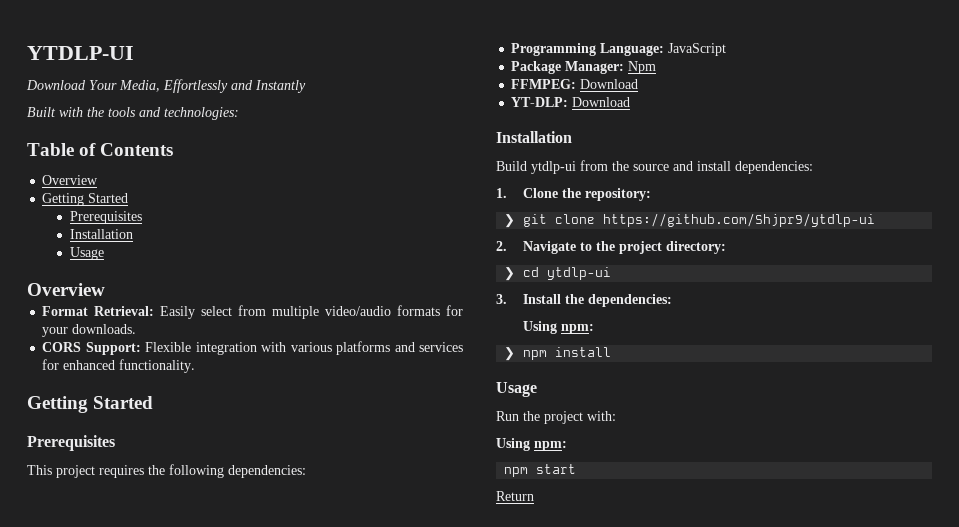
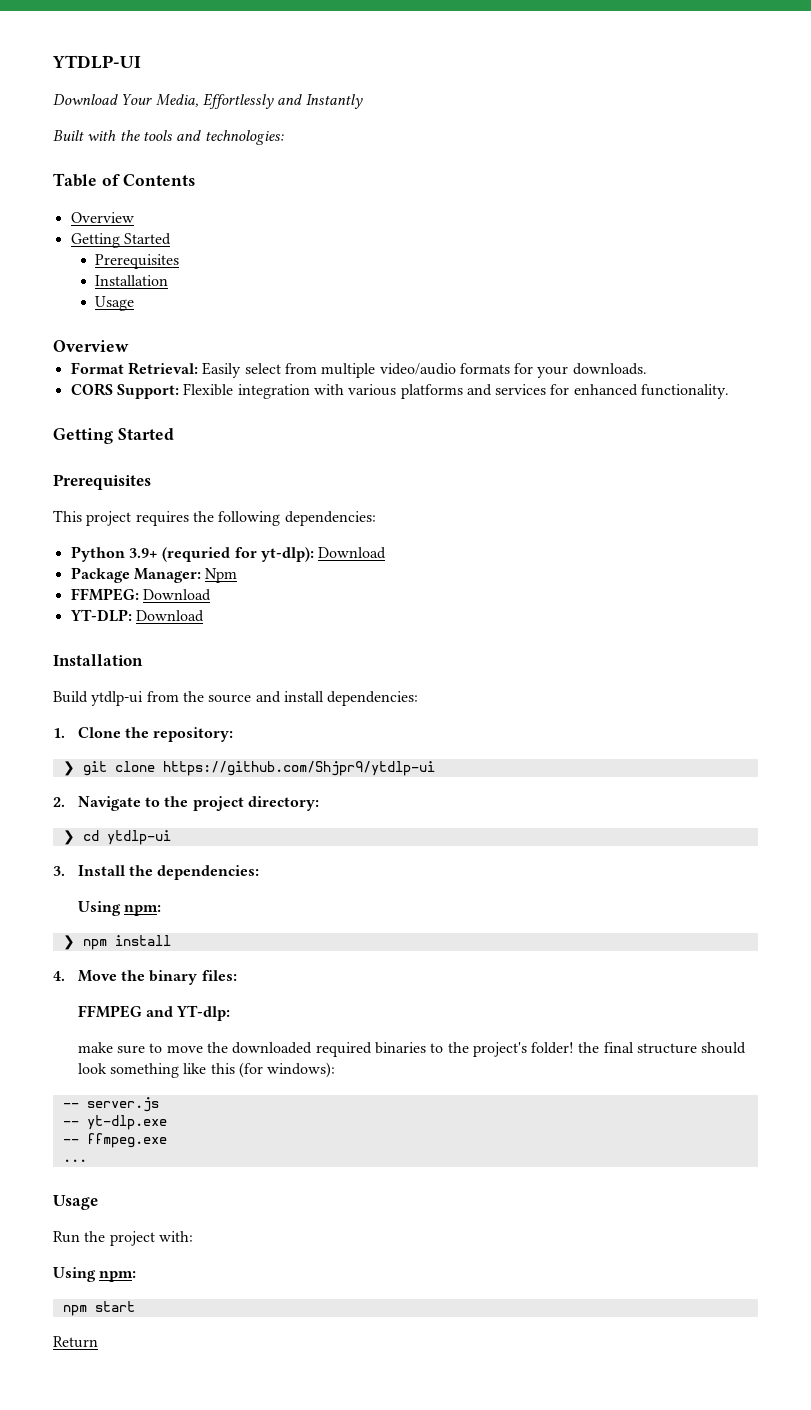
- Programming Language: JavaScript
+ Python 3.9+ (requried for yt-dlp): Download
+ 4. Move the binary files:
+ FFMPEG and YT-dlp:
+ make sure to move the downloaded required binaries to the project's folder! the final structure should look something like this (for windows):
+ -- server.js
+ -- yt-dlp.exe
+ -- ffmpeg.exe
+ ...

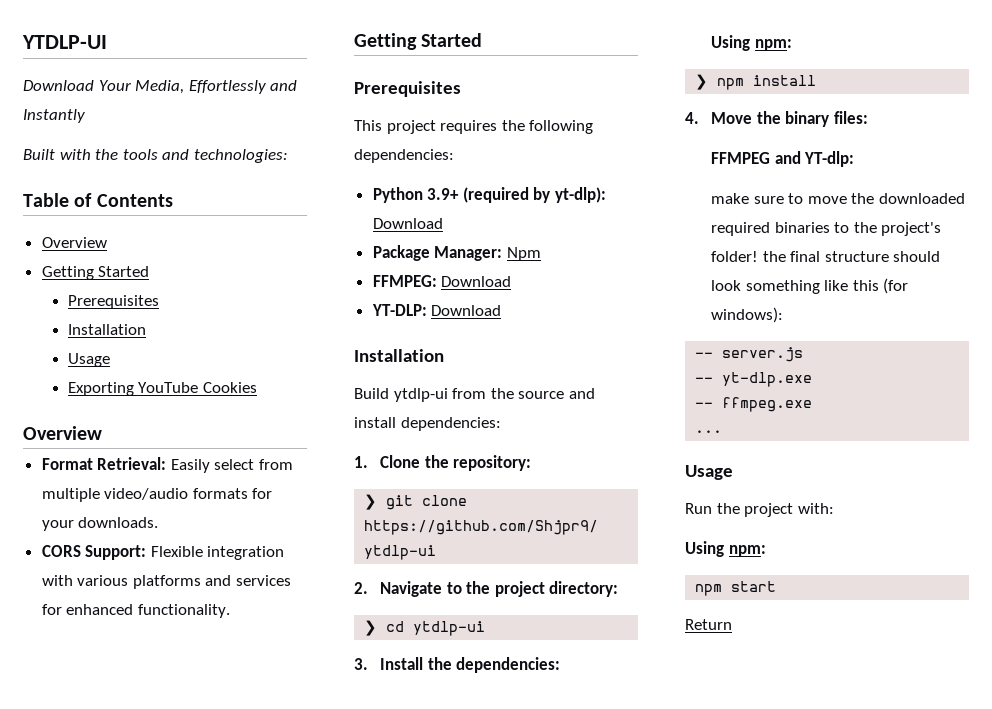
+ Exporting YouTube Cookies
- Python 3.9+ (requried for yt-dlp): Download
+ Python 3.9+ (required by yt-dlp): Download

